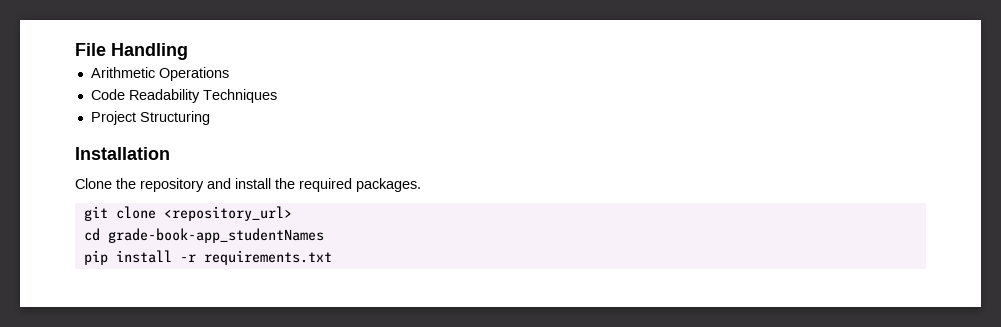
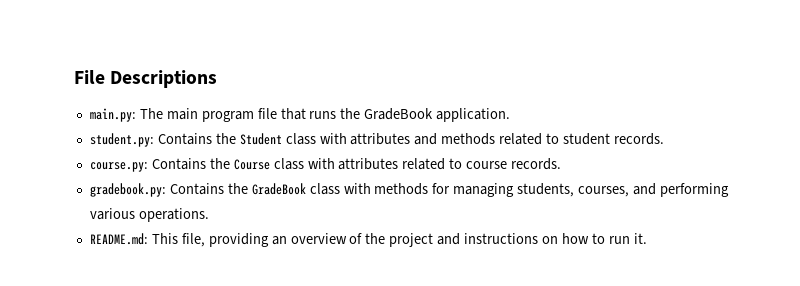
- File Handling
- Arithmetic Operations
- Code Readability Techniques
- Project Structuring
- Installation
- Clone the repository and install the required packages.
- git clone <repository_url>
- cd grade-book-app_studentNames
- pip install -r requirements.txt
+ File Descriptions
+ main.py: The main program file that runs the GradeBook application.
+ student.py: Contains the Student class with attributes and methods related to student records.
+ course.py: Contains the Course class with attributes related to course records.
+ gradebook.py: Contains the GradeBook class with methods for managing students, courses, and performing various operations.
+ README.md: This file, providing an overview of the project and instructions on how to run it.

